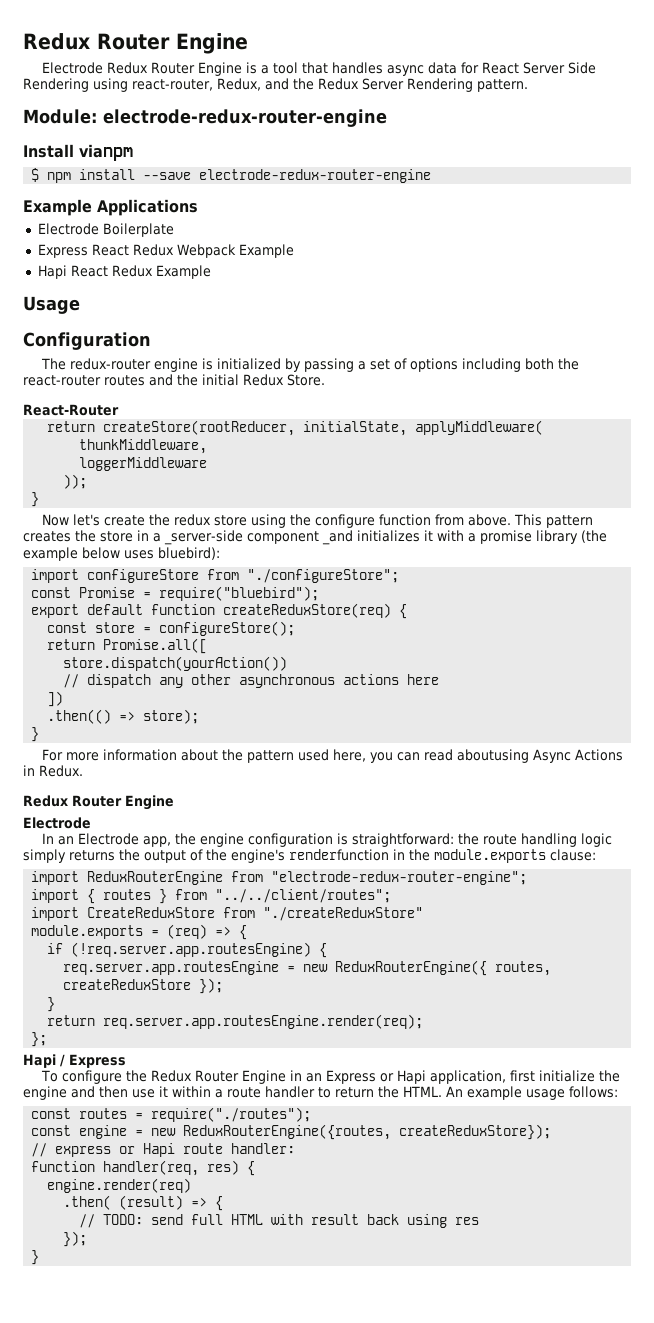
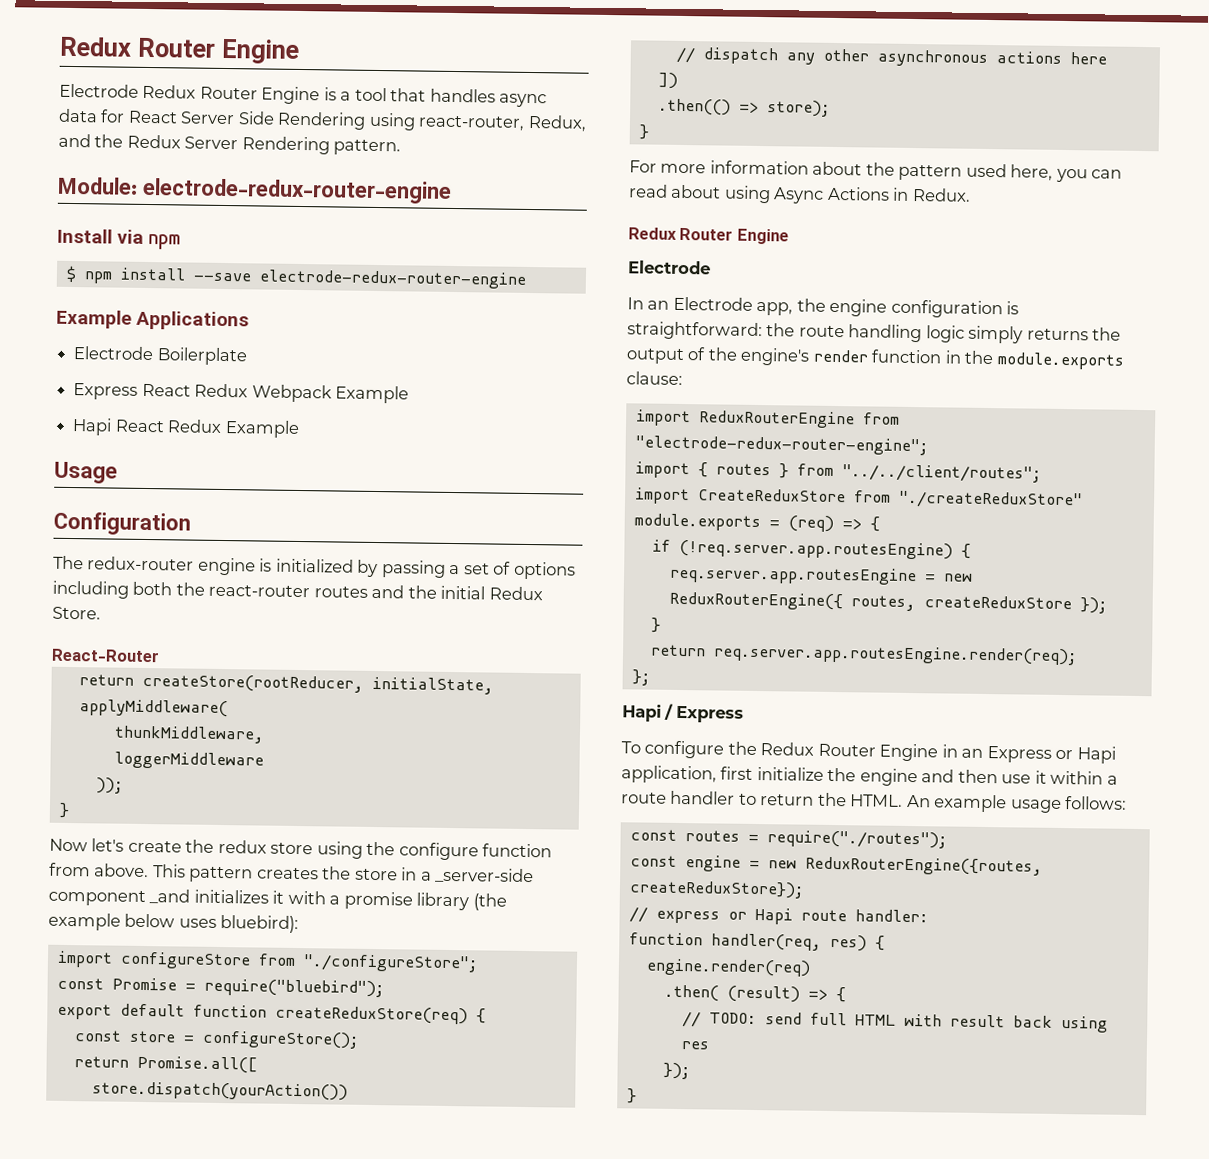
- Install vianpm
+ Install via npm
- For more information about the pattern used here, you can read aboutusing Async Actions in Redux.
+ For more information about the pattern used here, you can read about using Async Actions in Redux.
- In an Electrode app, the engine configuration is straightforward: the route handling logic simply returns the output of the engine's renderfunction in the module.exports clause:
+ In an Electrode app, the engine configuration is straightforward: the route handling logic simply returns the output of the engine's render function in the module.exports clause:

